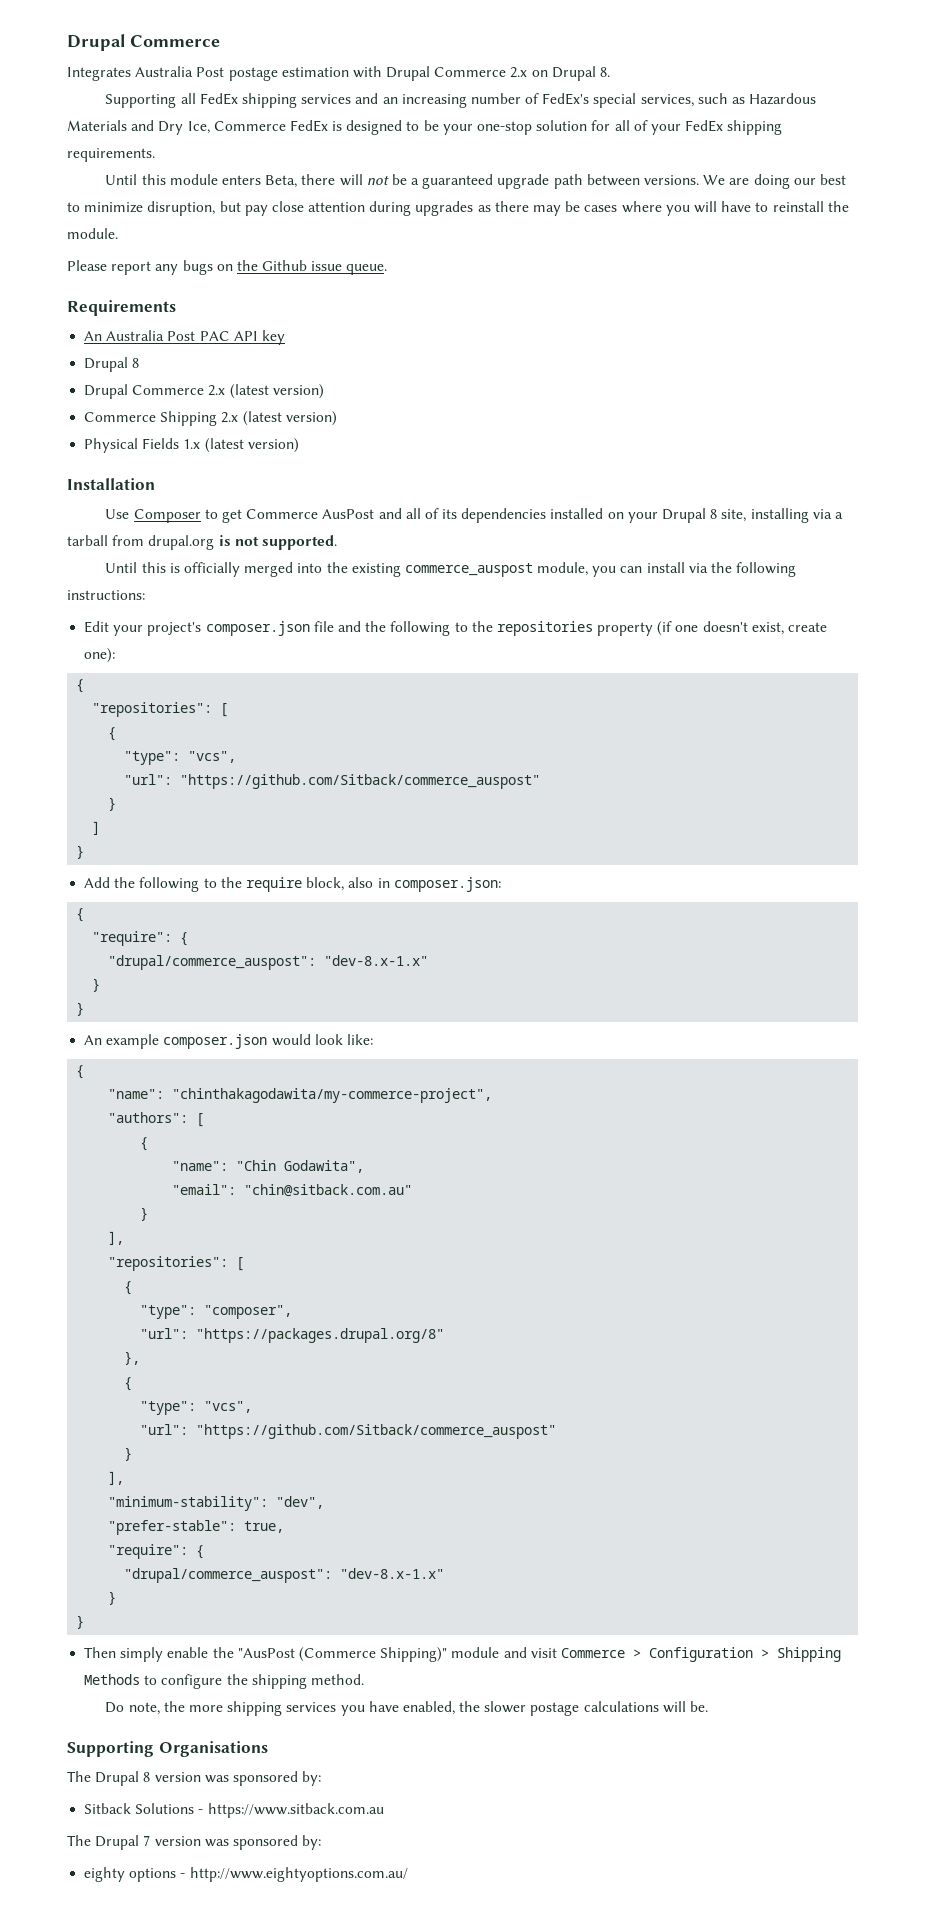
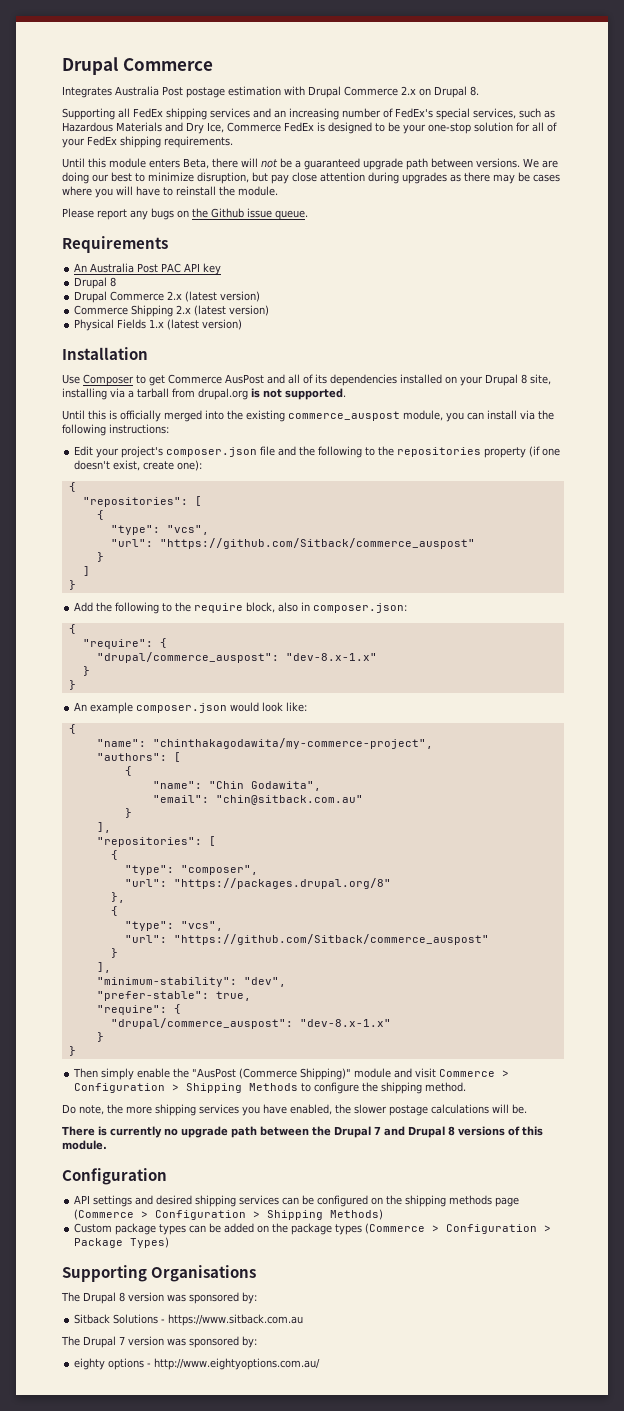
+ There is currently no upgrade path between the Drupal 7 and Drupal 8 versions of this module.
+ Configuration
+ API settings and desired shipping services can be configured on the shipping methods page (Commerce > Configuration > Shipping Methods)
+ Custom package types can be added on the package types (Commerce > Configuration > Package Types)

